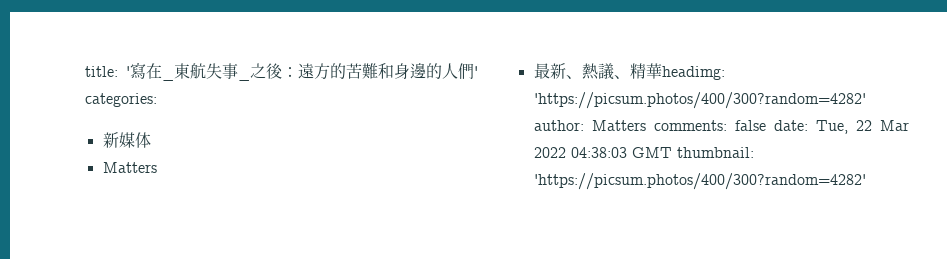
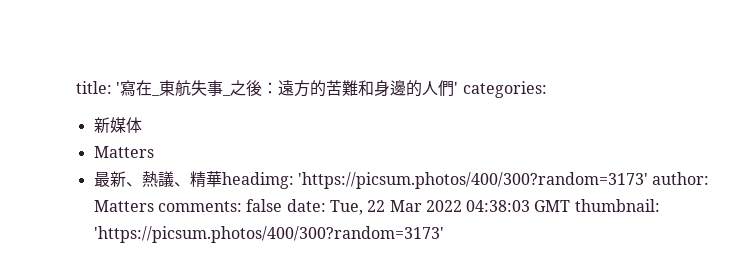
- 最新、熱議、精華headimg: 'https://picsum.photos/400/300?random=4282' author: Matters comments: false date: Tue, 22 Mar 2022 04:38:03 GMT thumbnail: 'https://picsum.photos/400/300?random=4282'
+ 最新、熱議、精華headimg: 'https://picsum.photos/400/300?random=3173' author: Matters comments: false date: Tue, 22 Mar 2022 04:38:03 GMT thumbnail: 'https://picsum.photos/400/300?random=3173'

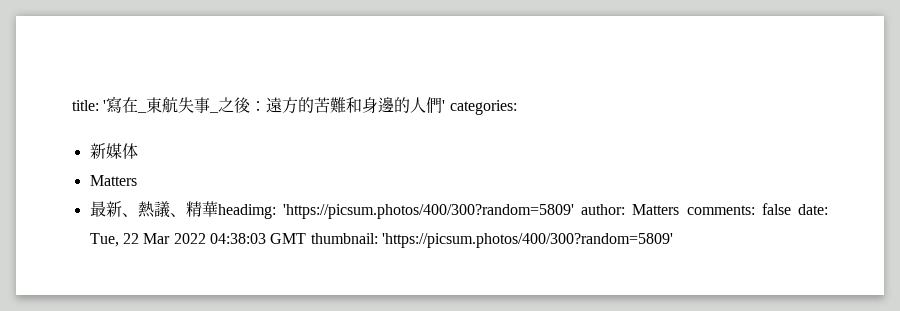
- 最新、熱議、精華headimg: 'https://picsum.photos/400/300?random=3173' author: Matters comments: false date: Tue, 22 Mar 2022 04:38:03 GMT thumbnail: 'https://picsum.photos/400/300?random=3173'
+ 最新、熱議、精華headimg: 'https://picsum.photos/400/300?random=5809' author: Matters comments: false date: Tue, 22 Mar 2022 04:38:03 GMT thumbnail: 'https://picsum.photos/400/300?random=5809'

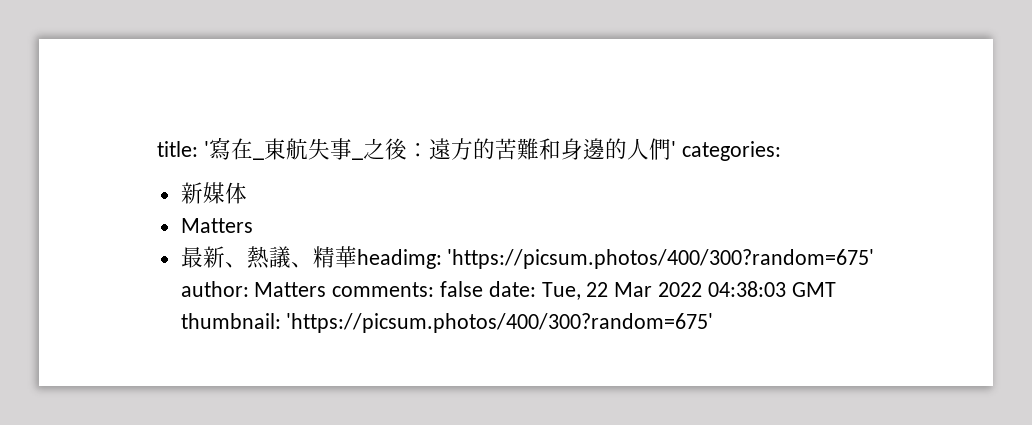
- 最新、熱議、精華headimg: 'https://picsum.photos/400/300?random=5809' author: Matters comments: false date: Tue, 22 Mar 2022 04:38:03 GMT thumbnail: 'https://picsum.photos/400/300?random=5809'
+ 最新、熱議、精華headimg: 'https://picsum.photos/400/300?random=675' author: Matters comments: false date: Tue, 22 Mar 2022 04:38:03 GMT thumbnail: 'https://picsum.photos/400/300?random=675'

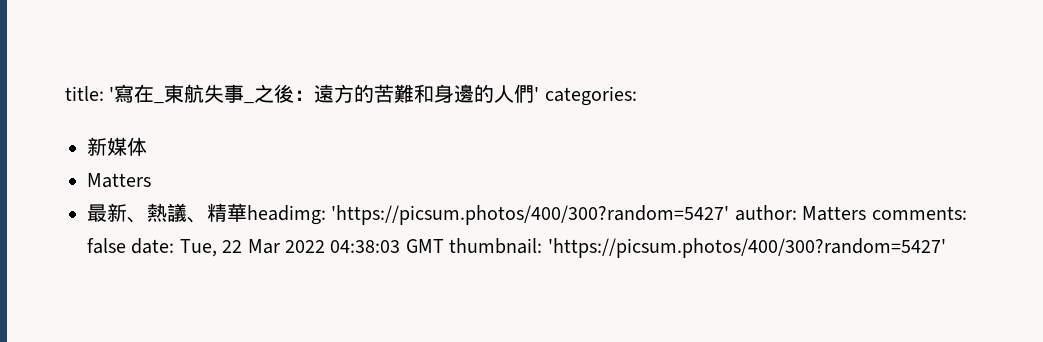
- 最新、熱議、精華headimg: 'https://picsum.photos/400/300?random=675' author: Matters comments: false date: Tue, 22 Mar 2022 04:38:03 GMT thumbnail: 'https://picsum.photos/400/300?random=675'
+ 最新、熱議、精華headimg: 'https://picsum.photos/400/300?random=5427' author: Matters comments: false date: Tue, 22 Mar 2022 04:38:03 GMT thumbnail: 'https://picsum.photos/400/300?random=5427'

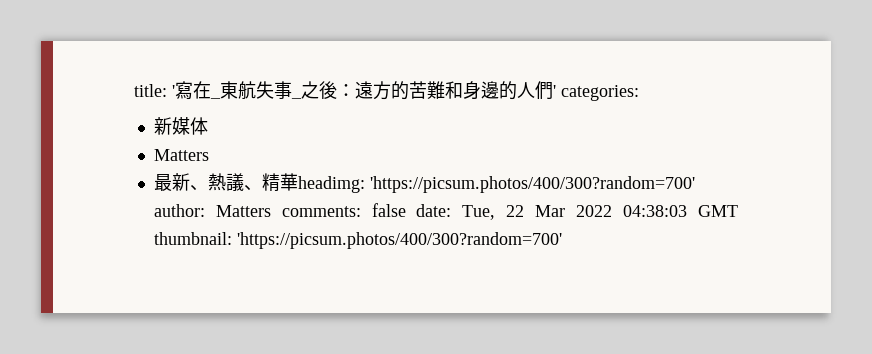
- 最新、熱議、精華headimg: 'https://picsum.photos/400/300?random=5427' author: Matters comments: false date: Tue, 22 Mar 2022 04:38:03 GMT thumbnail: 'https://picsum.photos/400/300?random=5427'
+ 最新、熱議、精華headimg: 'https://picsum.photos/400/300?random=700' author: Matters comments: false date: Tue, 22 Mar 2022 04:38:03 GMT thumbnail: 'https://picsum.photos/400/300?random=700'

